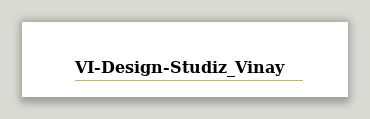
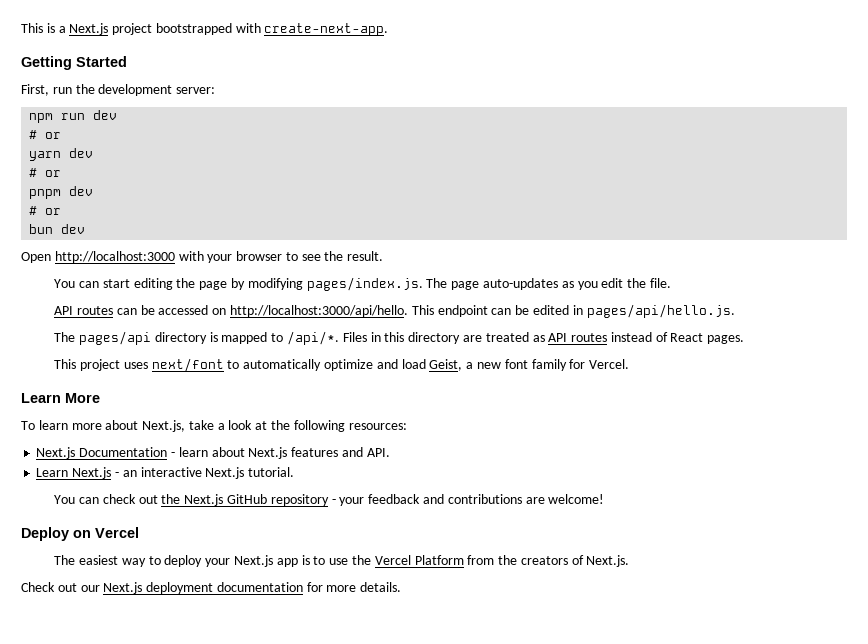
- VI-Design-Studiz_Vinay
+ This is a Next.js project bootstrapped with create-next-app.
+ Getting Started
+ First, run the development server:
+ npm run dev
+ # or
+ yarn dev
+ # or
+ pnpm dev
+ # or
+ bun dev
+ Open http://localhost:3000 with your browser to see the result.
+ You can start editing the page by modifying pages/index.js. The page auto-updates as you edit the file.
+ API routes can be accessed on http://localhost:3000/api/hello. This endpoint can be edited in pages/api/hello.js.
+ The pages/api directory is mapped to /api/*. Files in this directory are treated as API routes instead of React pages.
+ This project uses next/font to automatically optimize and load Geist, a new font family for Vercel.
+ Learn More
+ To learn more about Next.js, take a look at the following resources:
+ Next.js Documentation - learn about Next.js features and API.
+ Learn Next.js - an interactive Next.js tutorial.
+ You can check out the Next.js GitHub repository - your feedback and contributions are welcome!
+ Deploy on Vercel
+ The easiest way to deploy your Next.js app is to use the Vercel Platform from the creators of Next.js.
+ Check out our Next.js deployment documentation for more details.

